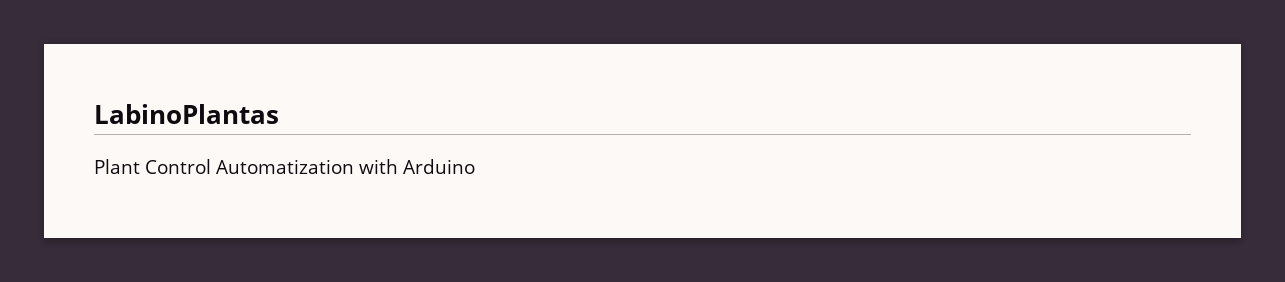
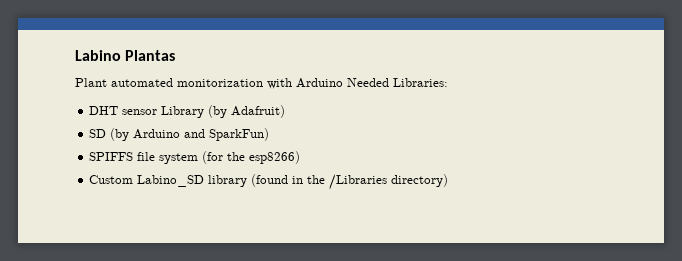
- LabinoPlantas
+ Labino Plantas
- Plant Control Automatization with Arduino
+ Plant automated monitorization with Arduino Needed Libraries:
+ DHT sensor Library (by Adafruit)
+ SD (by Arduino and SparkFun)
+ SPIFFS file system (for the esp8266)
+ Custom Labino_SD library (found in the /Libraries directory)

